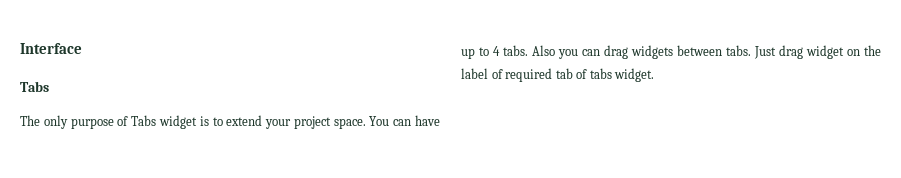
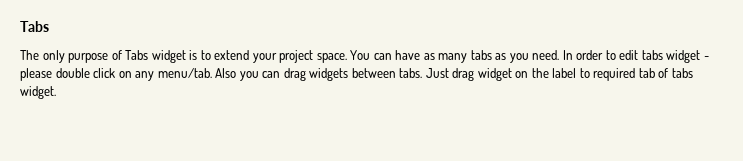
- Interface
- You can have up to 4 tabs.
+ You can have as many tabs as you need. In order to edit tabs widget - please double click on any menu/tab.
- Just drag widget on the label of required tab of tabs widget.
+ Just drag widget on the label to required tab of tabs widget.

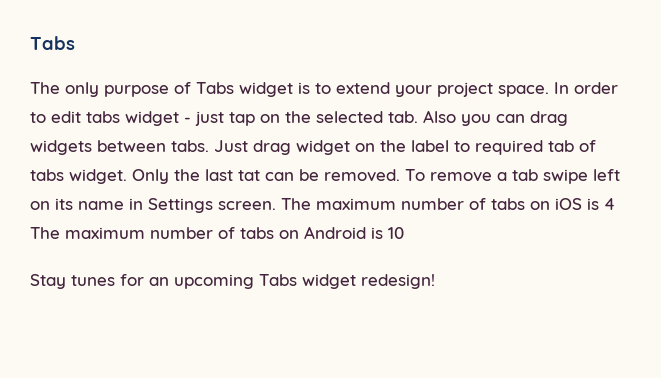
- You can have as many tabs as you need.
- In order to edit tabs widget - please double click on any menu/tab. Also you can drag widgets between tabs.
+ In order to edit tabs widget - just tap on the selected tab. Also you can drag widgets between tabs.
+ Only the last tat can be removed. To remove a tab swipe left on its name in Settings screen. The maximum number of tabs on iOS is 4 The maximum number of tabs on Android is 10
+ Stay tunes for an upcoming Tabs widget redesign!

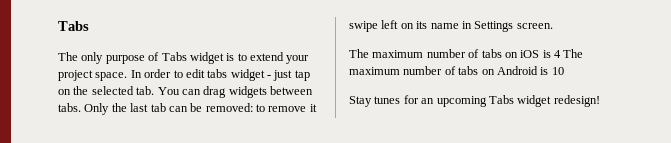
- In order to edit tabs widget - just tap on the selected tab. Also you can drag widgets between tabs.
+ In order to edit tabs widget - just tap on the selected tab. You can drag widgets between tabs.
- Just drag widget on the label to required tab of tabs widget.
- Only the last tat can be removed. To remove a tab swipe left on its name in Settings screen. The maximum number of tabs on iOS is 4 The maximum number of tabs on Android is 10
+ Only the last tab can be removed: to remove it swipe left on its name in Settings screen.
+ The maximum number of tabs on iOS is 4 The maximum number of tabs on Android is 10

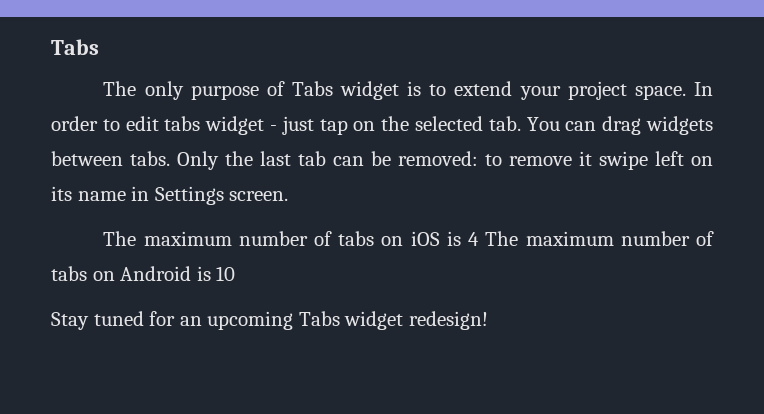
- Stay tunes for an upcoming Tabs widget redesign!
+ Stay tuned for an upcoming Tabs widget redesign!

